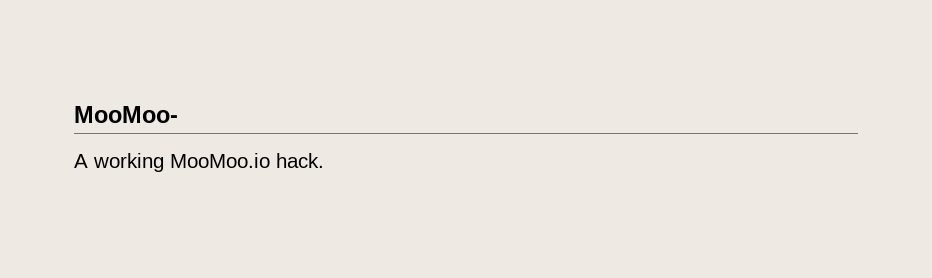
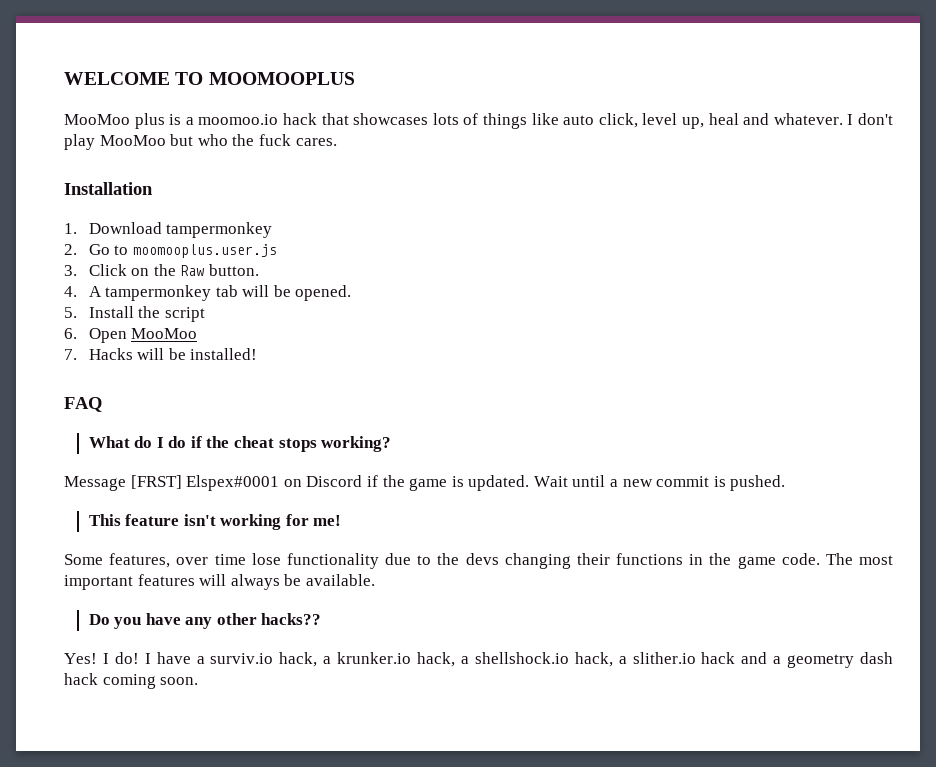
- MooMoo-
- A working MooMoo.io hack.
+ WELCOME TO MOOMOOPLUS
+ MooMoo plus is a moomoo.io hack that showcases lots of things like auto click, level up, heal and whatever. I don't play MooMoo but who the fuck cares.
+ Installation
+ 1. Download tampermonkey
+ 2. Go to moomooplus.user.js
+ 3. Click on the Raw button.
+ 4. A tampermonkey tab will be opened.
+ 5. Install the script
+ 6. Open MooMoo
+ 7. Hacks will be installed!
+ FAQ
+ What do I do if the cheat stops working?
+ Message [FRST] Elspex#0001 on Discord if the game is updated. Wait until a new commit is pushed.
+ This feature isn't working for me!
+ Some features, over time lose functionality due to the devs changing their functions in the game code. The most important features will always be available.
+ Do you have any other hacks??
+ Yes! I do! I have a surviv.io hack, a krunker.io hack, a shellshock.io hack, a slither.io hack and a geometry dash hack coming soon.

